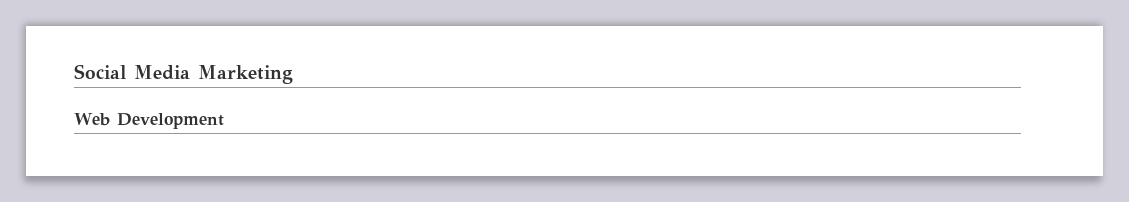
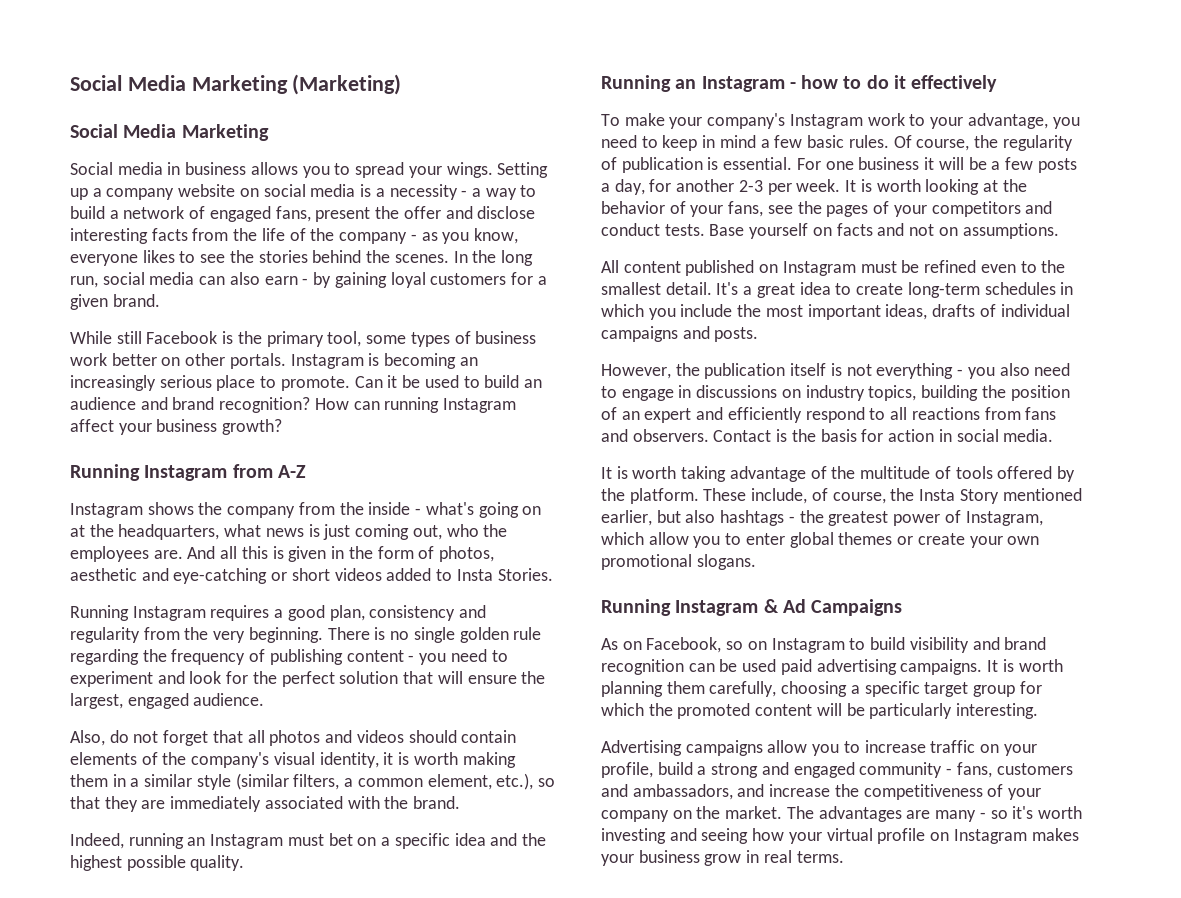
+ Social Media Marketing (Marketing)
  Social Media Marketing
- Web Development
+ Social media in business allows you to spread your wings. Setting up a company website on social media is a necessity - a way to build a network of engaged fans, present the offer and disclose interesting facts from the life of the company - as you know, everyone likes to see the stories behind the scenes. In the long run, social media can also earn - by gaining loyal customers for a given brand.
+ While still Facebook is the primary tool, some types of business work better on other portals. Instagram is becoming an increasingly serious place to promote. Can it be used to build an audience and brand recognition? How can running Instagram affect your business growth?
+ Running Instagram from A-Z
+ Instagram shows the company from the inside - what's going on at the headquarters, what news is just coming out, who the employees are. And all this is given in the form of photos, aesthetic and eye-catching or short videos added to Insta Stories.
+ Running Instagram requires a good plan, consistency and regularity from the very beginning. There is no single golden rule regarding the frequency of publishing content - you need to experiment and look for the perfect solution that will ensure the largest, engaged audience.
+ Also, do not forget that all photos and videos should contain elements of the company's visual identity, it is worth making them in a similar style (similar filters, a common element, etc.), so that they are immediately associated with the brand.
+ Indeed, running an Instagram must bet on a specific idea and the highest possible quality.
+ Running an Instagram - how to do it effectively
+ To make your company's Instagram work to your advantage, you need to keep in mind a few basic rules. Of course, the regularity of publication is essential. For one business it will be a few posts a day, for another 2-3 per week. It is worth looking at the behavior of your fans, see the pages of your competitors and conduct tests. Base yourself on facts and not on assumptions.
+ All content published on Instagram must be refined even to the smallest detail. It's a great idea to create long-term schedules in which you include the most important ideas, drafts of individual campaigns and posts.
+ However, the publication itself is not everything - you also need to engage in discussions on industry topics, building the position of an expert and efficiently respond to all reactions from fans and observers. Contact is the basis for action in social media.
+ It is worth taking advantage of the multitude of tools offered by the platform. These include, of course, the Insta Story mentioned earlier, but also hashtags - the greatest power of Instagram, which allow you to enter global themes or create your own promotional slogans.
+ Running Instagram & Ad Campaigns
+ As on Facebook, so on Instagram to build visibility and brand recognition can be used paid advertising campaigns. It is worth planning them carefully, choosing a specific target group for which the promoted content will be particularly interesting.
+ Advertising campaigns allow you to increase traffic on your profile, build a strong and engaged community - fans, customers and ambassadors, and increase the competitiveness of your company on the market. The advantages are many - so it's worth investing and seeing how your virtual profile on Instagram makes your business grow in real terms.

